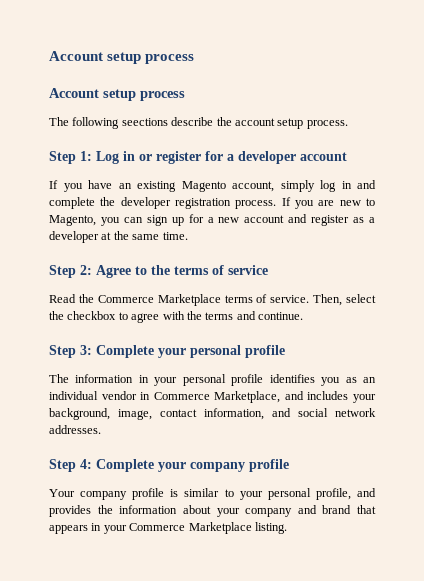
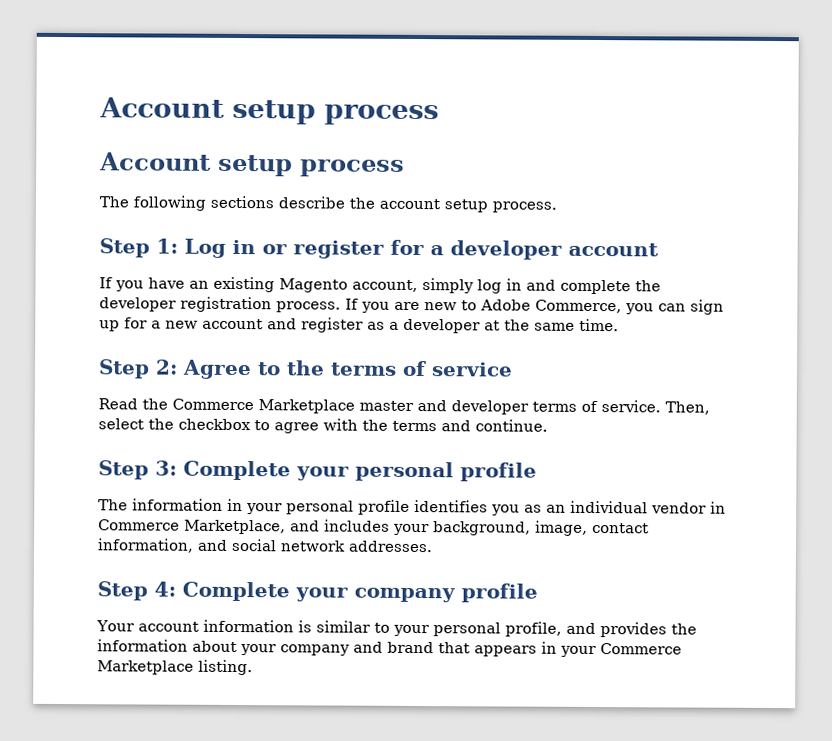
- The following seections describe the account setup process.
+ The following sections describe the account setup process.
- If you are new to Magento, you can sign up for a new account and register as a developer at the same time.
+ If you are new to Adobe Commerce, you can sign up for a new account and register as a developer at the same time.
- Read the Commerce Marketplace terms of service.
+ Read the Commerce Marketplace master and developer terms of service.
- Your company profile is similar to your personal profile, and provides the information about your company and brand that appears in your Commerce Marketplace listing.
+ Your account information is similar to your personal profile, and provides the information about your company and brand that appears in your Commerce Marketplace listing.

